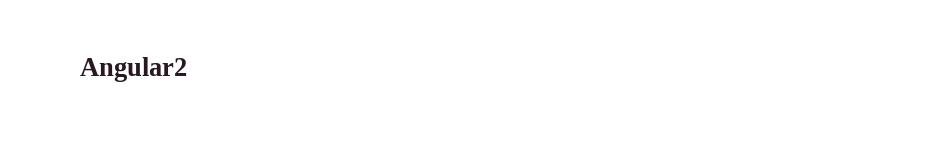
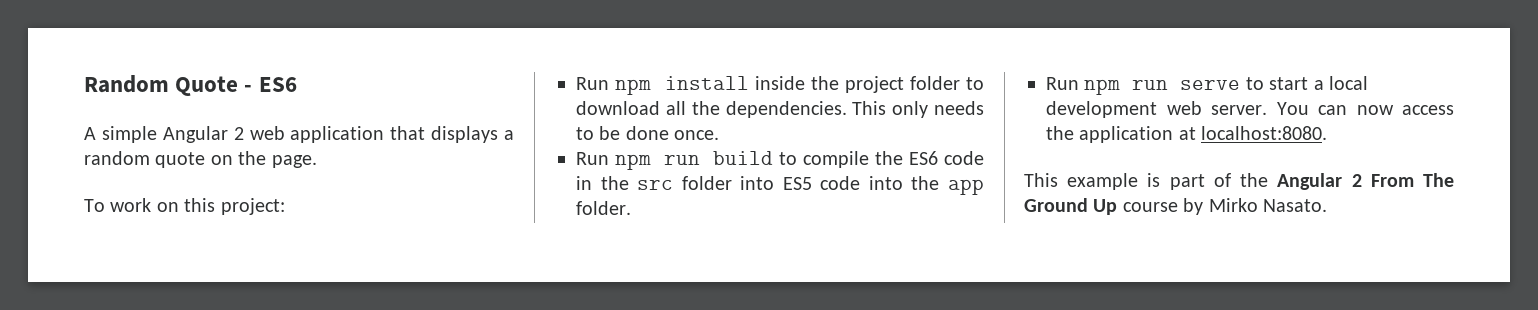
- Angular2
+ Random Quote - ES6
+ A simple Angular 2 web application that displays a random quote on the page.
+ To work on this project:
+ Run npm install inside the project folder to download all the dependencies. This only needs to be done once.
+ Run npm run build to compile the ES6 code in the src folder into ES5 code into the app folder.
+ Run npm run serve to start a local development web server. You can now access the application at localhost:8080.
+ This example is part of the Angular 2 From The Ground Up course by Mirko Nasato.

